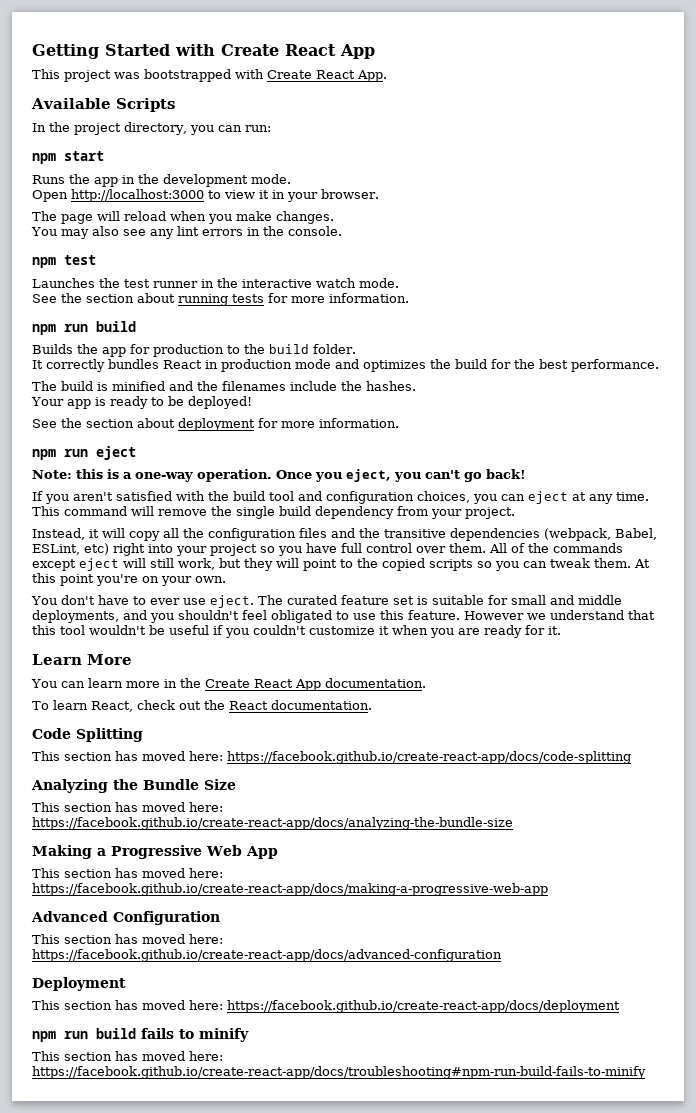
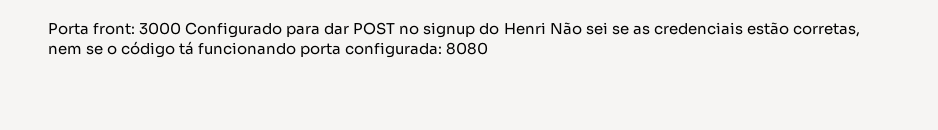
- Getting Started with Create React App
- This project was bootstrapped with Create React App.
- Available Scripts
- In the project directory, you can run:
- npm start
- Runs the app in the development mode.
- Open http://localhost:3000 to view it in your browser.
- The page will reload when you make changes.
- You may also see any lint errors in the console.
- npm test
- Launches the test runner in the interactive watch mode.
- See the section about running tests for more information.
- npm run build
- Builds the app for production to the build folder.
- It correctly bundles React in production mode and optimizes the build for the best performance.
- The build is minified and the filenames include the hashes.
- Your app is ready to be deployed!
- See the section about deployment for more information.
- npm run eject
- Note: this is a one-way operation. Once you eject, you can't go back!
- If you aren't satisfied with the build tool and configuration choices, you can eject at any time. This command will remove the single build dependency from your project.
- Instead, it will copy all the configuration files and the transitive dependencies (webpack, Babel, ESLint, etc) right into your project so you have full control over them. All of the commands except eject will still work, but they will point to the copied scripts so you can tweak them. At this point you're on your own.
- You don't have to ever use eject. The curated feature set is suitable for small and middle deployments, and you shouldn't feel obligated to use this feature. However we understand that this tool wouldn't be useful if you couldn't customize it when you are ready for it.
- Learn More
- You can learn more in the Create React App documentation.
- To learn React, check out the React documentation.
- Code Splitting
- This section has moved here: https://facebook.github.io/create-react-app/docs/code-splitting
- Analyzing the Bundle Size
- This section has moved here: https://facebook.github.io/create-react-app/docs/analyzing-the-bundle-size
- Making a Progressive Web App
- This section has moved here: https://facebook.github.io/create-react-app/docs/making-a-progressive-web-app
- Advanced Configuration
- This section has moved here: https://facebook.github.io/create-react-app/docs/advanced-configuration
- Deployment
- This section has moved here: https://facebook.github.io/create-react-app/docs/deployment
- npm run build fails to minify
- This section has moved here: https://facebook.github.io/create-react-app/docs/troubleshooting#npm-run-build-fails-to-minify
+ Porta front: 3000 Configurado para dar POST no signup do Henri Não sei se as credenciais estão corretas, nem se o código tá funcionando porta configurada: 8080

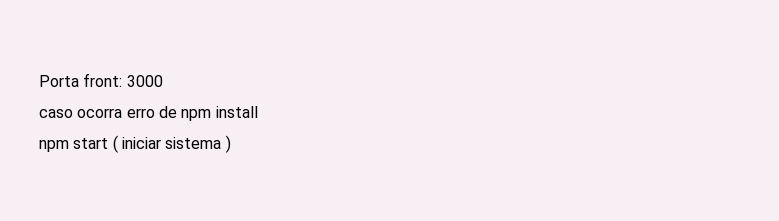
- Porta front: 3000 Configurado para dar POST no signup do Henri Não sei se as credenciais estão corretas, nem se o código tá funcionando porta configurada: 8080
+ Porta front: 3000
+ caso ocorra erro de npm install
+ npm start ( iniciar sistema )

